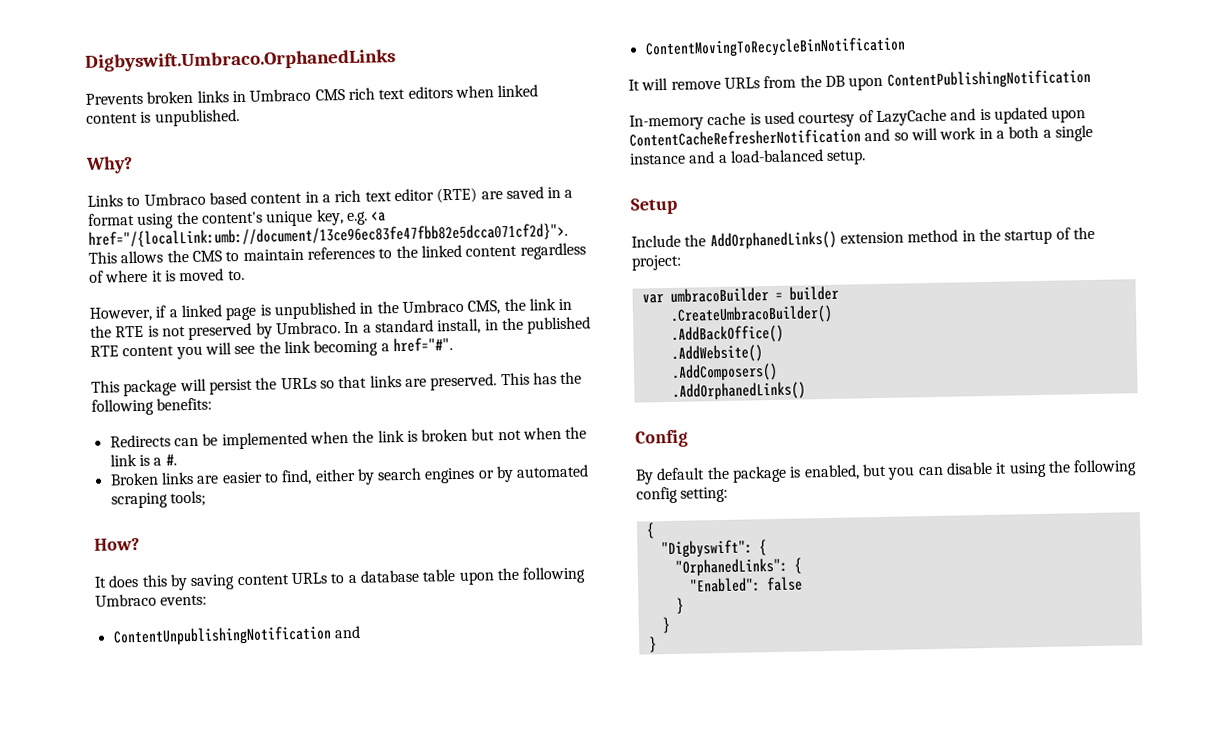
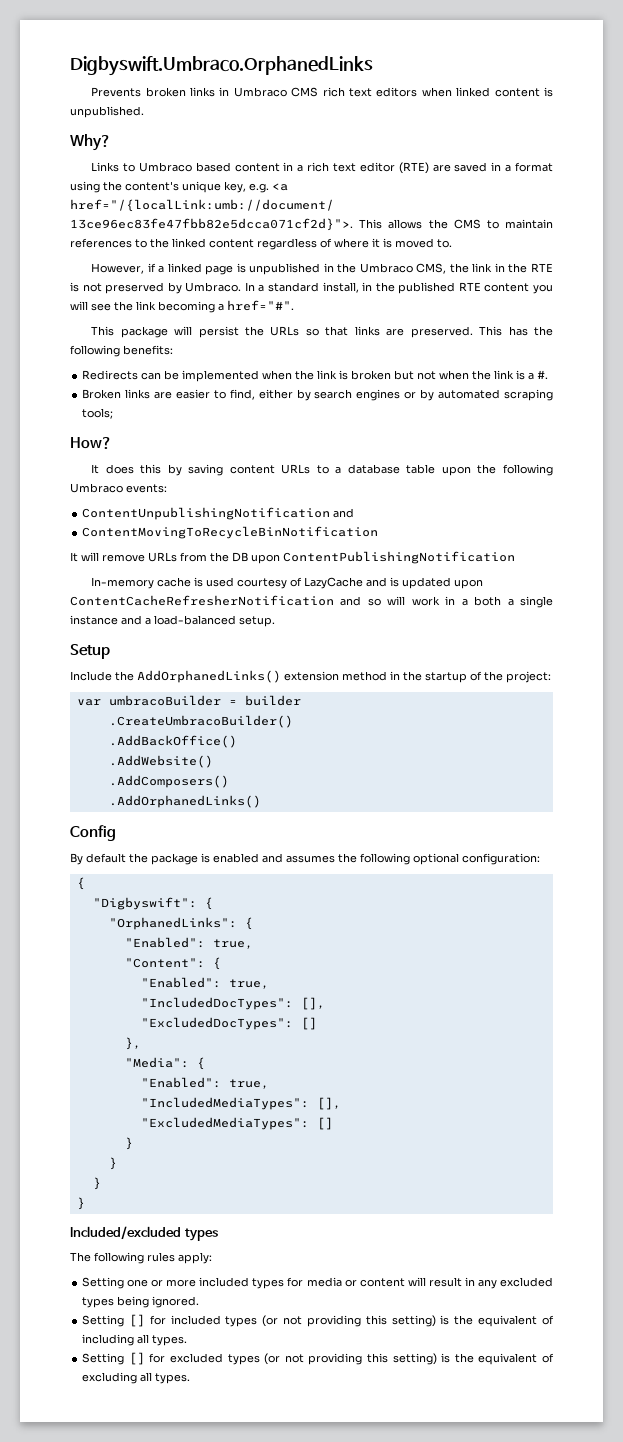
- By default the package is enabled, but you can disable it using the following config setting:
+ By default the package is enabled and assumes the following optional configuration:
  "OrphanedLinks": {
- "Enabled": false
+ "Enabled": true,
+ "Content": {
+ "Enabled": true,
+ "IncludedDocTypes": [],
+ "ExcludedDocTypes": []
+ },
+ "Media": {
+ "Enabled": true,
+ "IncludedMediaTypes": [],
+ "ExcludedMediaTypes": []
  }
  }
  }
+ }
+ Included/excluded types
+ The following rules apply:
+ Setting one or more included types for media or content will result in any excluded types being ignored.
+ Setting [] for included types (or not providing this setting) is the equivalent of including all types.
+ Setting [] for excluded types (or not providing this setting) is the equivalent of excluding all types.

